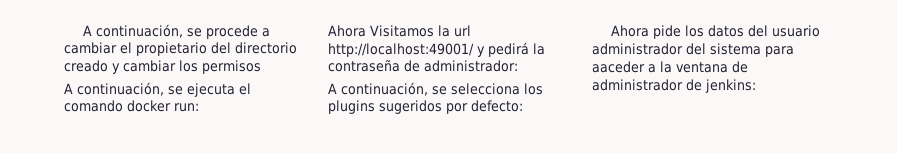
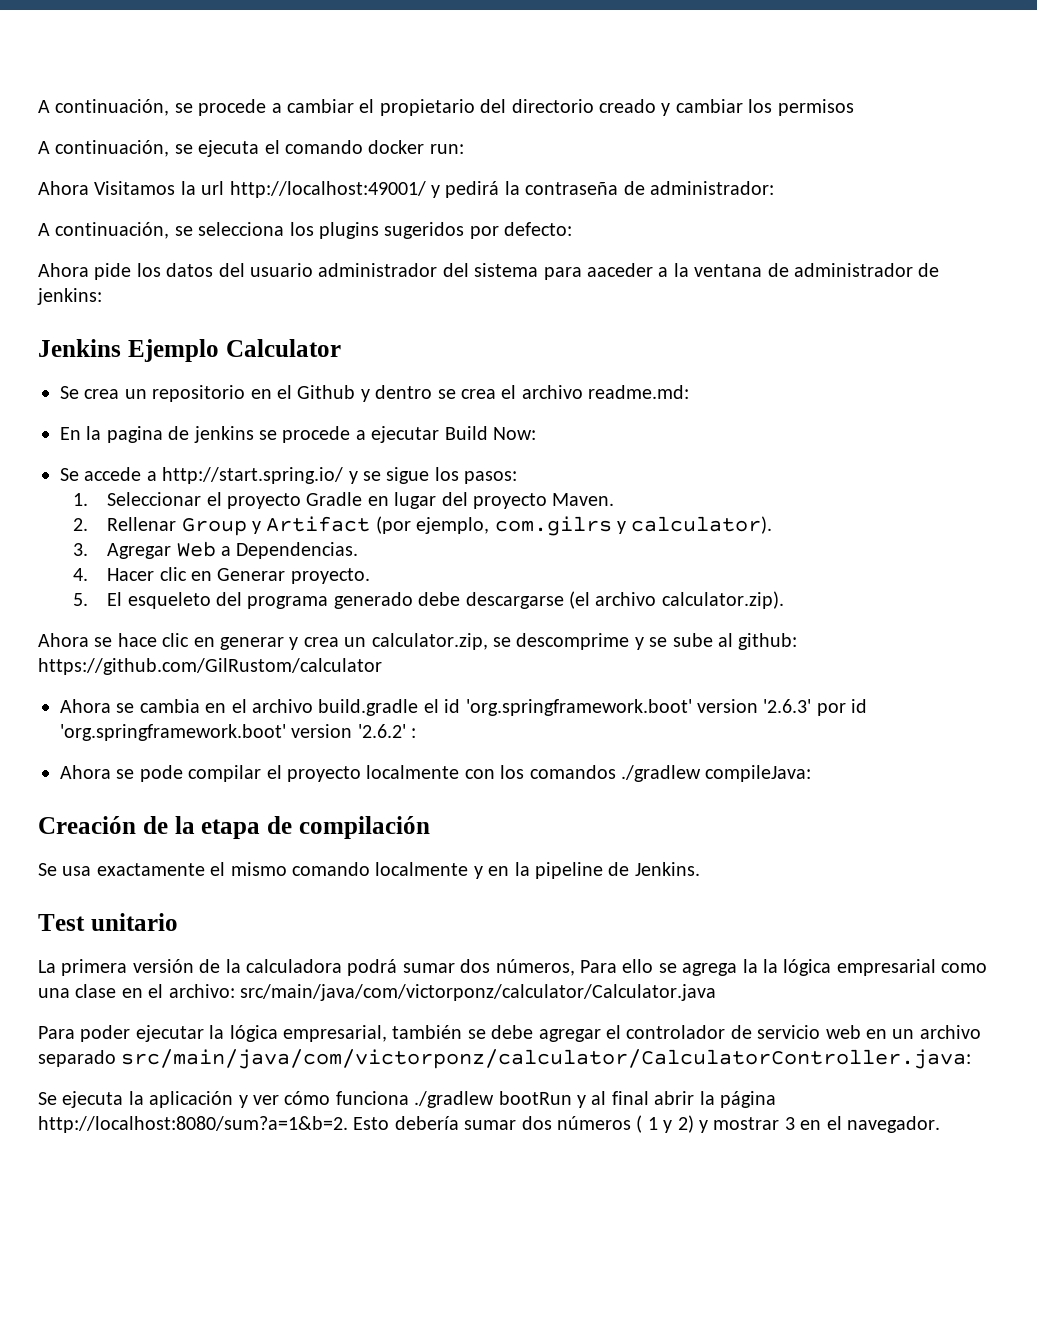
+ Jenkins Ejemplo Calculator
+ Se crea un repositorio en el Github y dentro se crea el archivo readme.md:
+ En la pagina de jenkins se procede a ejecutar Build Now:
+ Se accede a http://start.spring.io/ y se sigue los pasos:
+ 1. Seleccionar el proyecto Gradle en lugar del proyecto Maven.
+ 2. Rellenar Group y Artifact (por ejemplo, com.gilrs y calculator).
+ 3. Agregar Web a Dependencias.
+ 4. Hacer clic en Generar proyecto.
+ 5. El esqueleto del programa generado debe descargarse (el archivo calculator.zip).
+ Ahora se hace clic en generar y crea un calculator.zip, se descomprime y se sube al github: https://github.com/GilRustom/calculator
+ Ahora se cambia en el archivo build.gradle el id 'org.springframework.boot' version '2.6.3' por id 'org.springframework.boot' version '2.6.2' :
+ Ahora se pode compilar el proyecto localmente con los comandos ./gradlew compileJava:
+ Creación de la etapa de compilación
+ Se usa exactamente el mismo comando localmente y en la pipeline de Jenkins.
+ Test unitario
+ La primera versión de la calculadora podrá sumar dos números, Para ello se agrega la la lógica empresarial como una clase en el archivo: src/main/java/com/victorponz/calculator/Calculator.java
+ Para poder ejecutar la lógica empresarial, también se debe agregar el controlador de servicio web en un archivo separado src/main/java/com/victorponz/calculator/CalculatorController.java:
+ Se ejecuta la aplicación y ver cómo funciona ./gradlew bootRun y al final abrir la página http://localhost:8080/sum?a=1&b=2. Esto debería sumar dos números ( 1 y 2) y mostrar 3 en el navegador.

